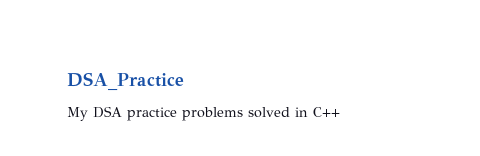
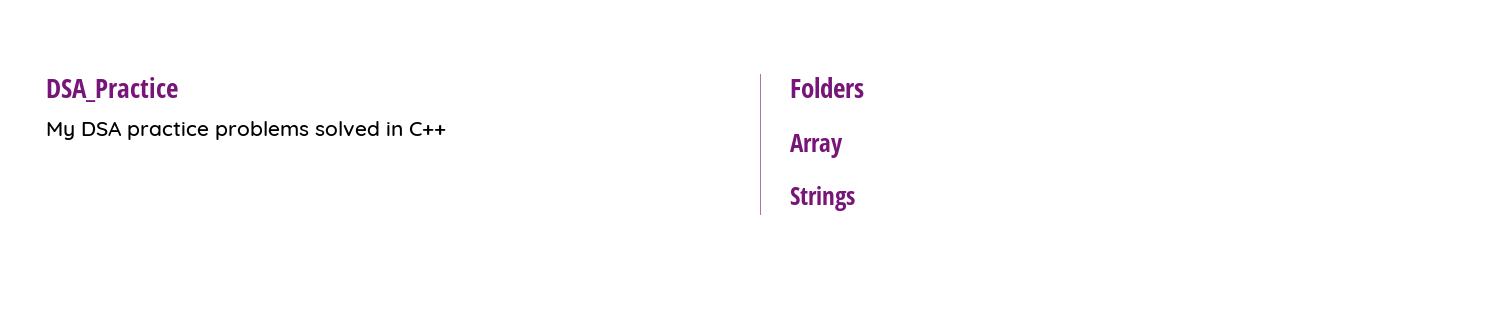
+ Folders
+ Array
+ Strings

